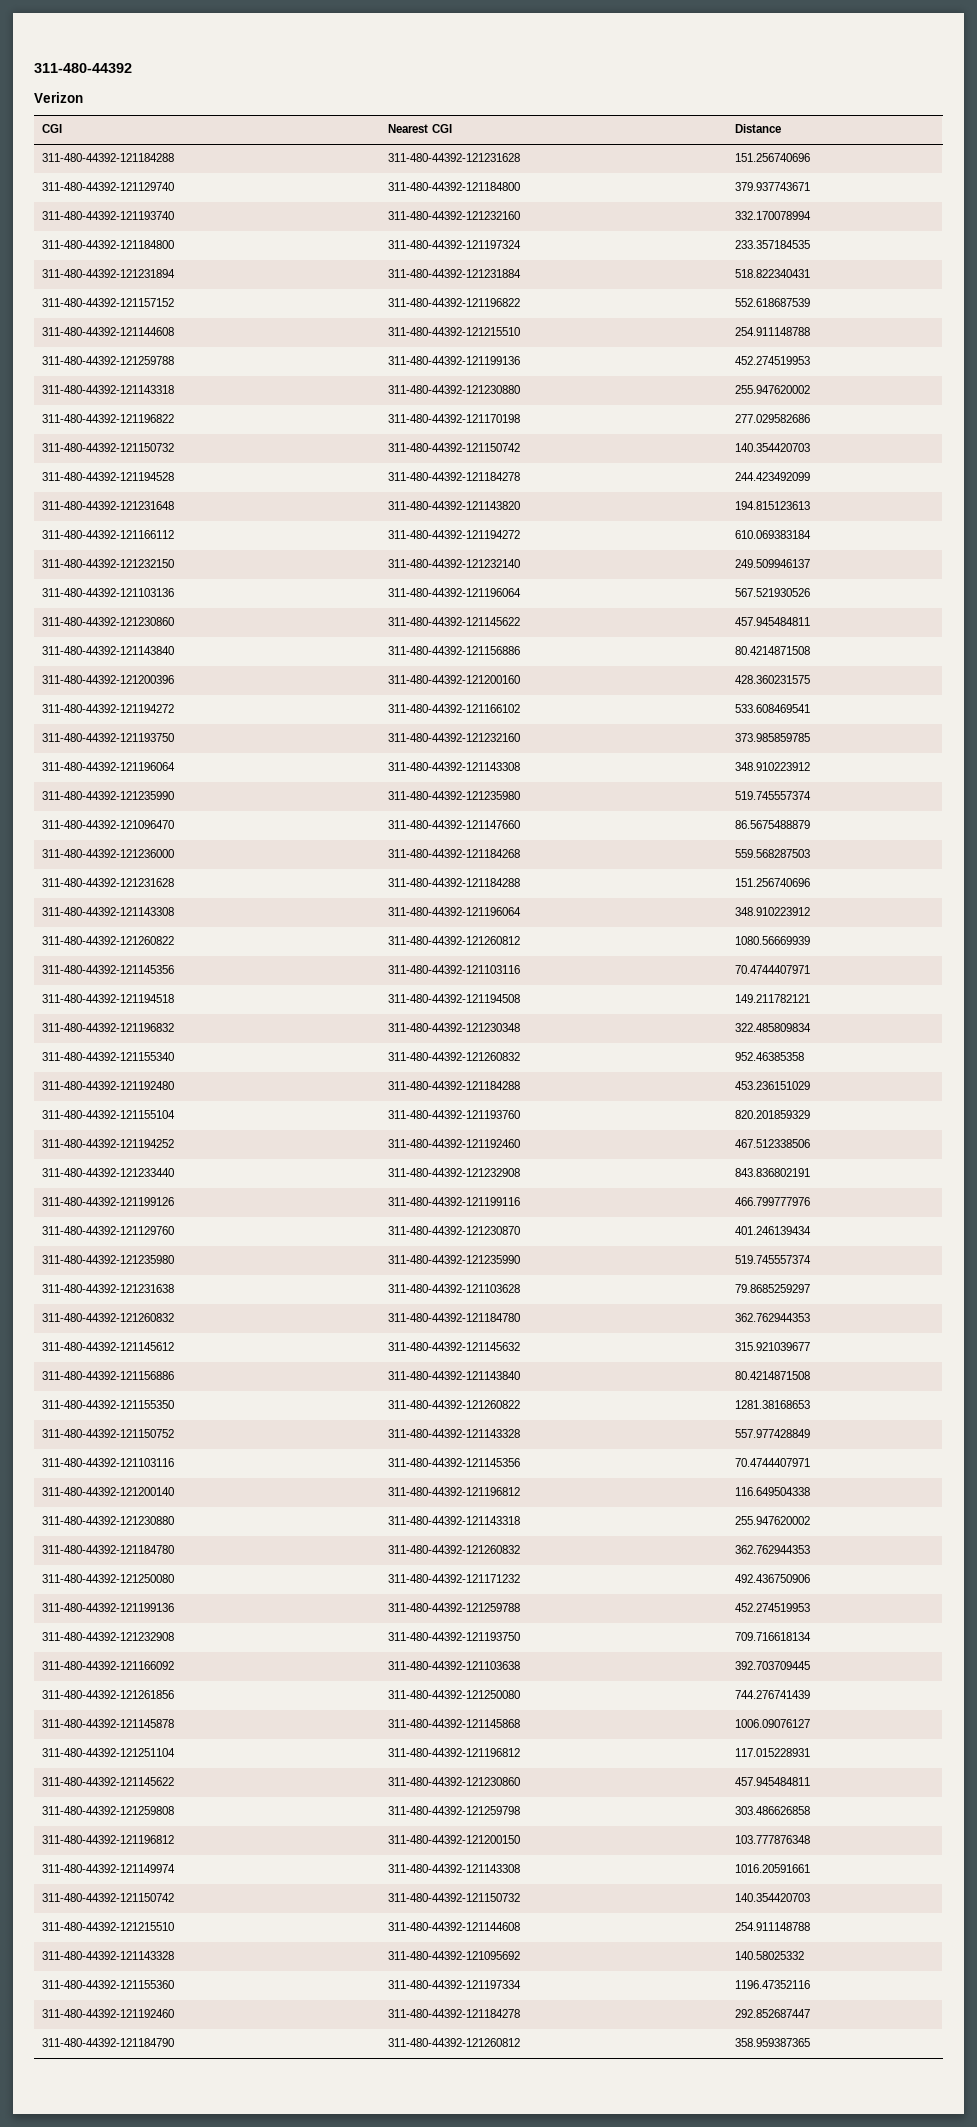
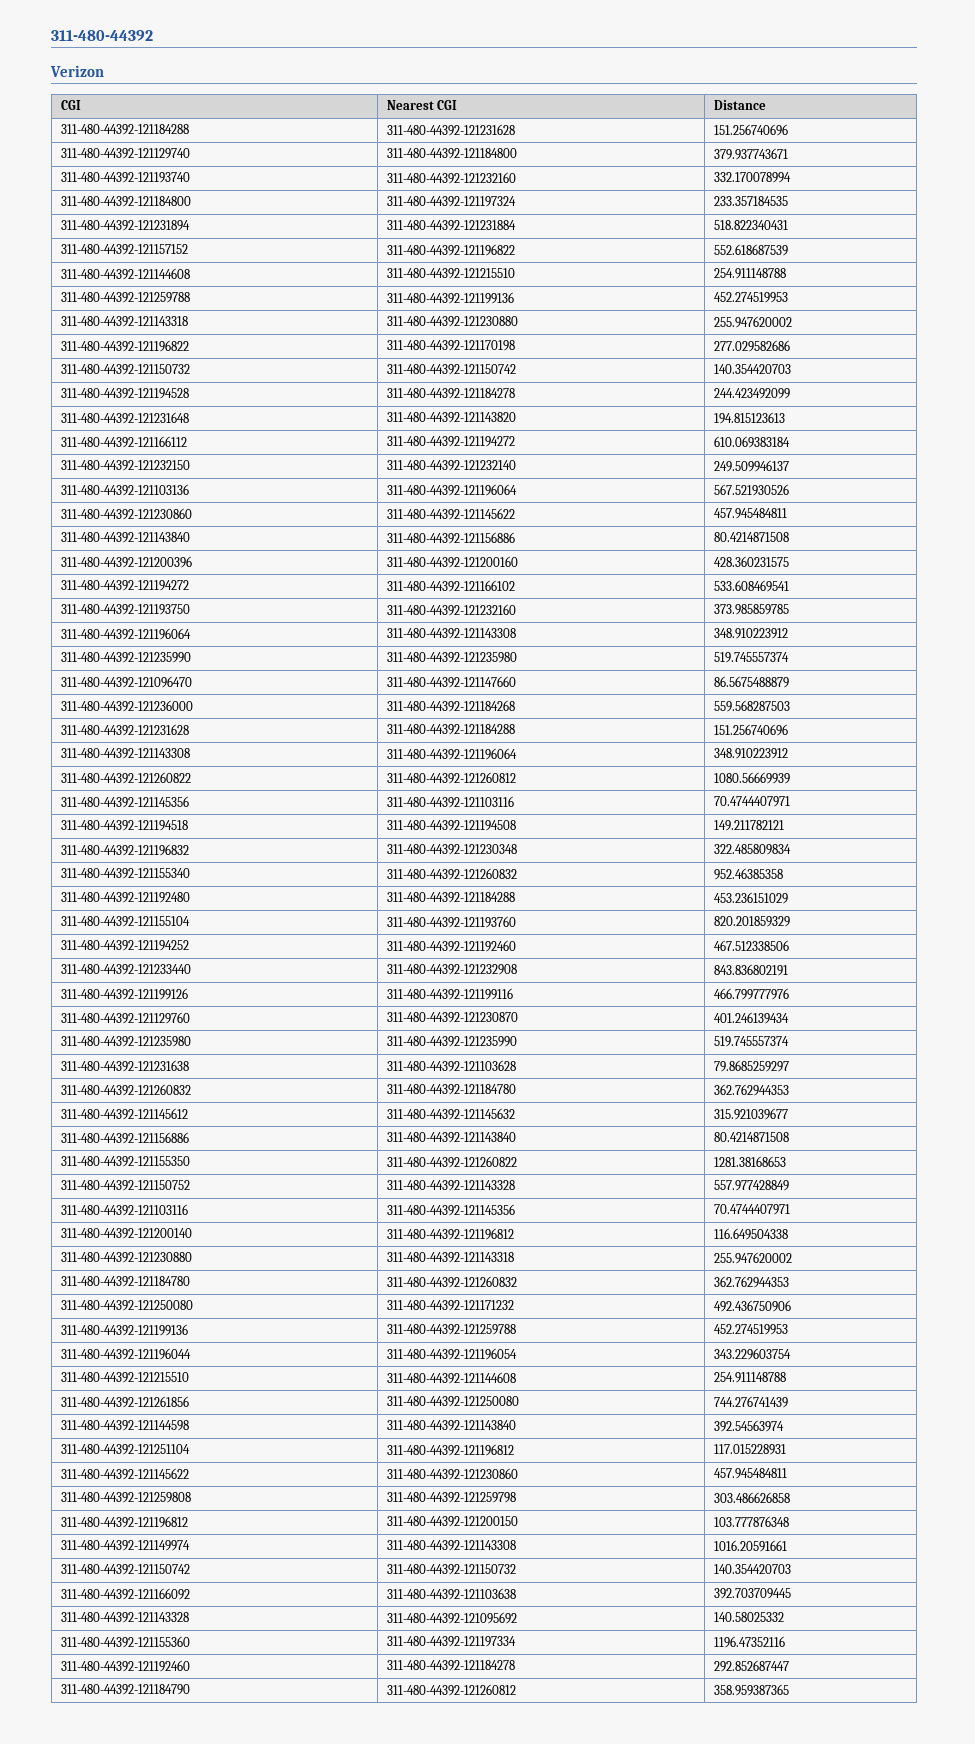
- 311-480-44392-121232908 | 311-480-44392-121193750 | 709.716618134
- 311-480-44392-121166092 | 311-480-44392-121103638 | 392.703709445
+ 311-480-44392-121196044 | 311-480-44392-121196054 | 343.229603754
+ 311-480-44392-121215510 | 311-480-44392-121144608 | 254.911148788
- 311-480-44392-121145878 | 311-480-44392-121145868 | 1006.09076127
+ 311-480-44392-121144598 | 311-480-44392-121143840 | 392.54563974
- 311-480-44392-121215510 | 311-480-44392-121144608 | 254.911148788
+ 311-480-44392-121166092 | 311-480-44392-121103638 | 392.703709445

